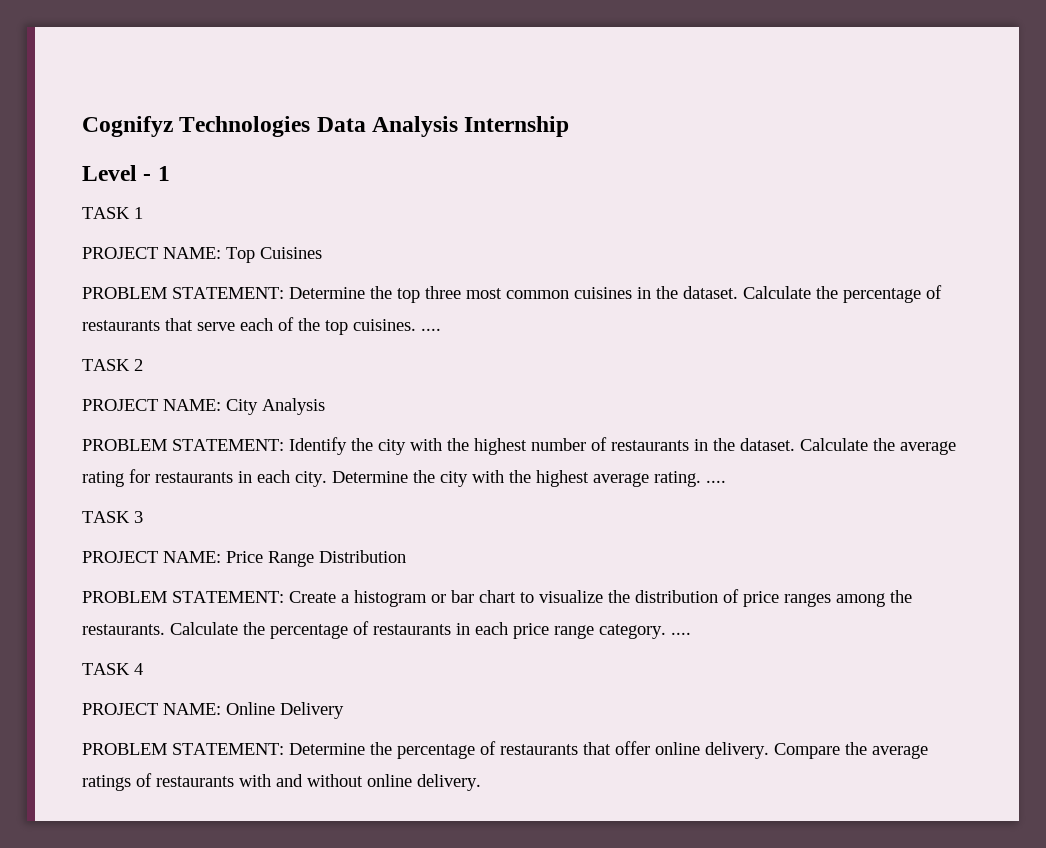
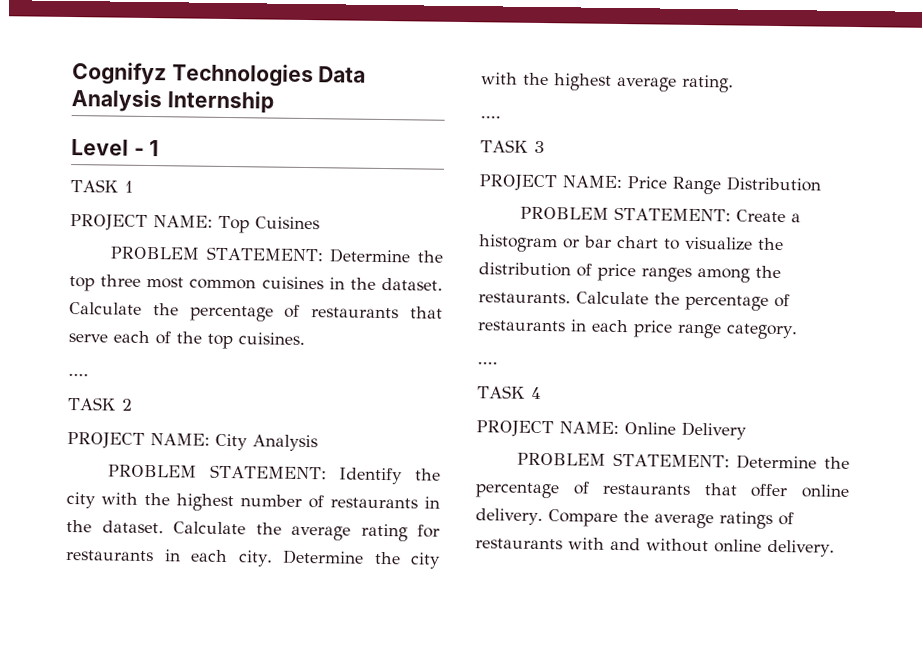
- Calculate the percentage of restaurants that serve each of the top cuisines. ....
+ Calculate the percentage of restaurants that serve each of the top cuisines.
+ ....
- Determine the city with the highest average rating. ....
+ Determine the city with the highest average rating.
+ ....
- Calculate the percentage of restaurants in each price range category. ....
+ Calculate the percentage of restaurants in each price range category.
+ ....

